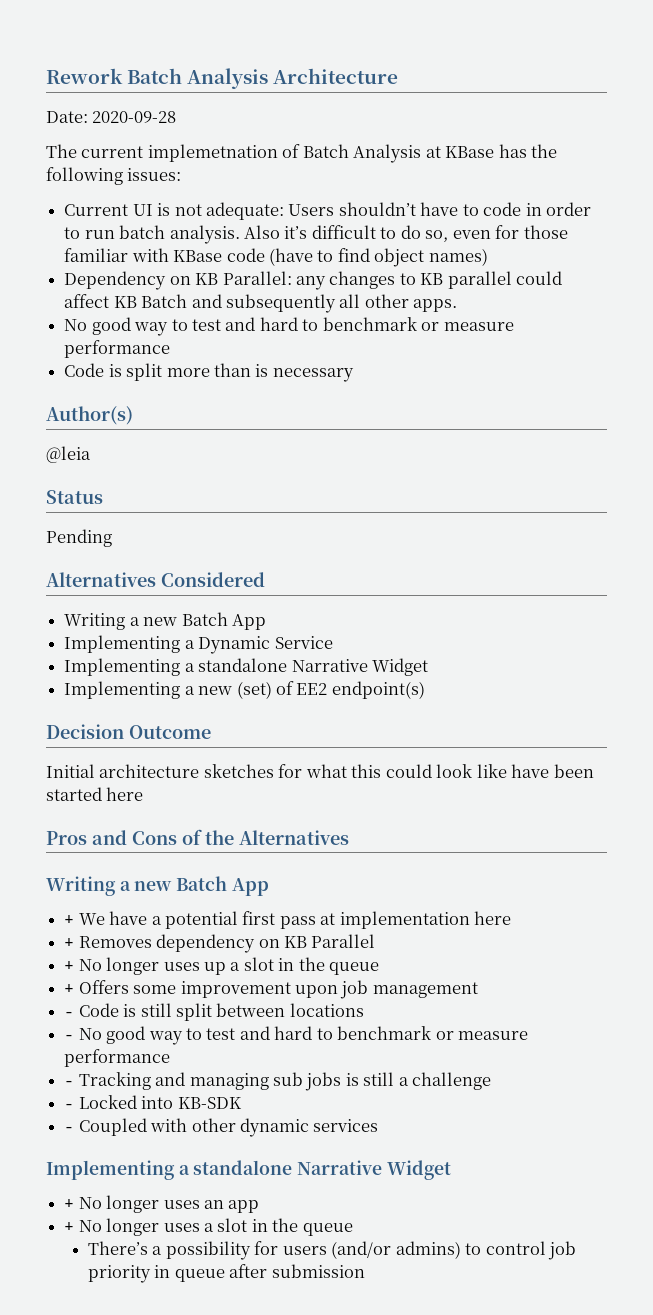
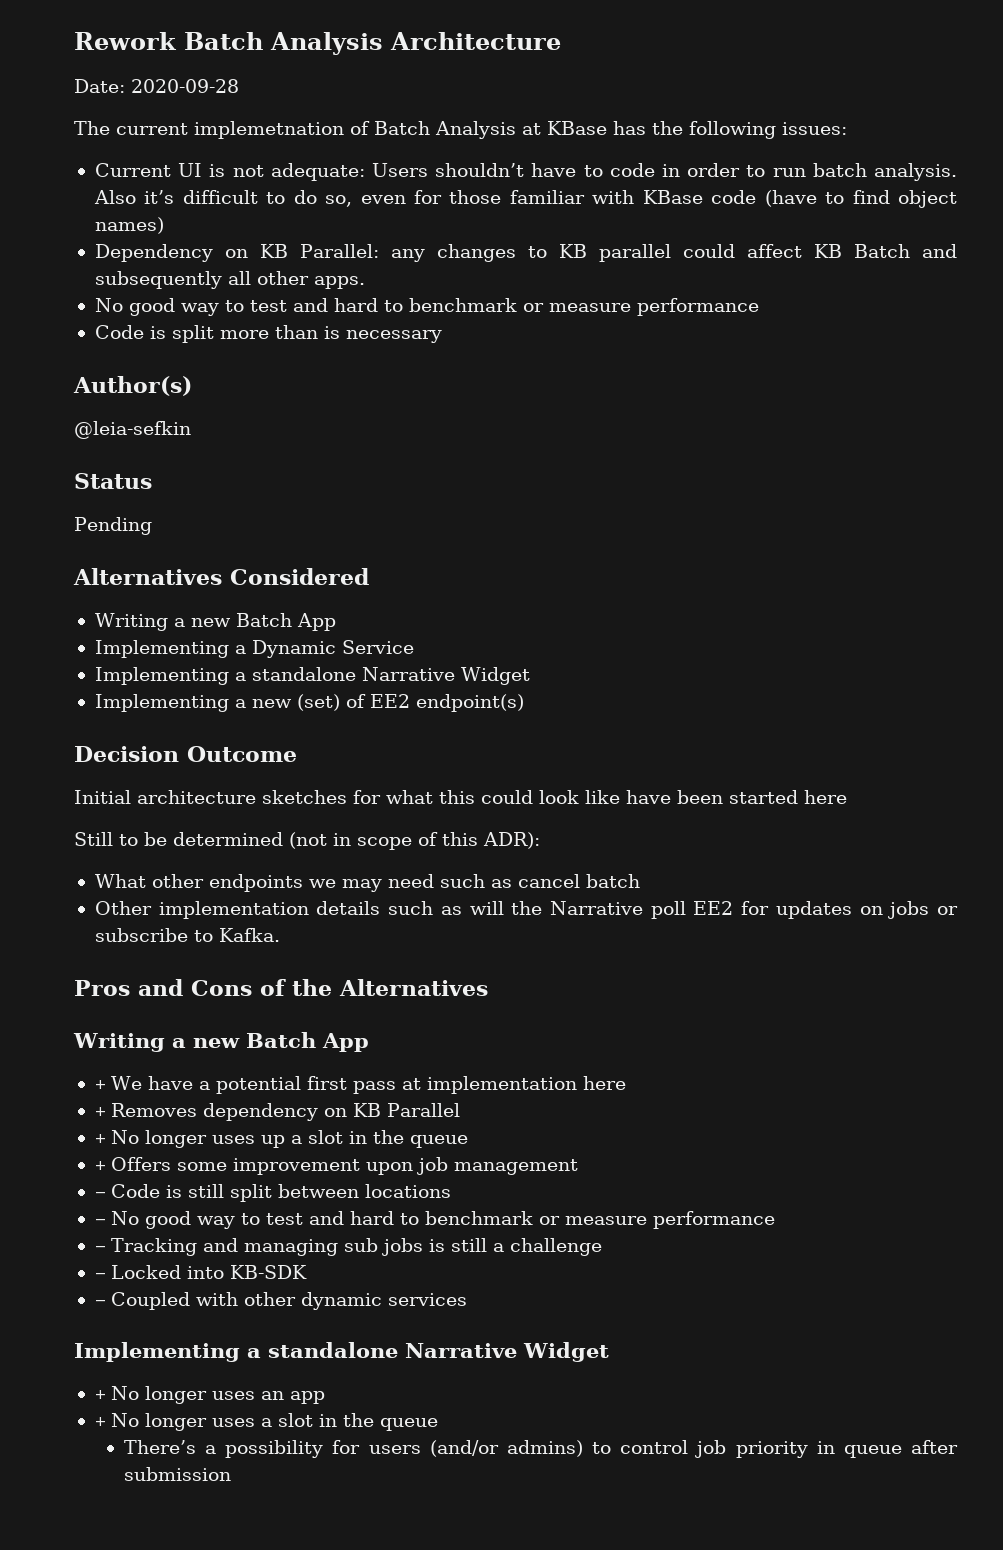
- @leia
+ @leia-sefkin
+ Still to be determined (not in scope of this ADR):
+ What other endpoints we may need such as cancel batch
+ Other implementation details such as will the Narrative poll EE2 for updates on jobs or subscribe to Kafka.

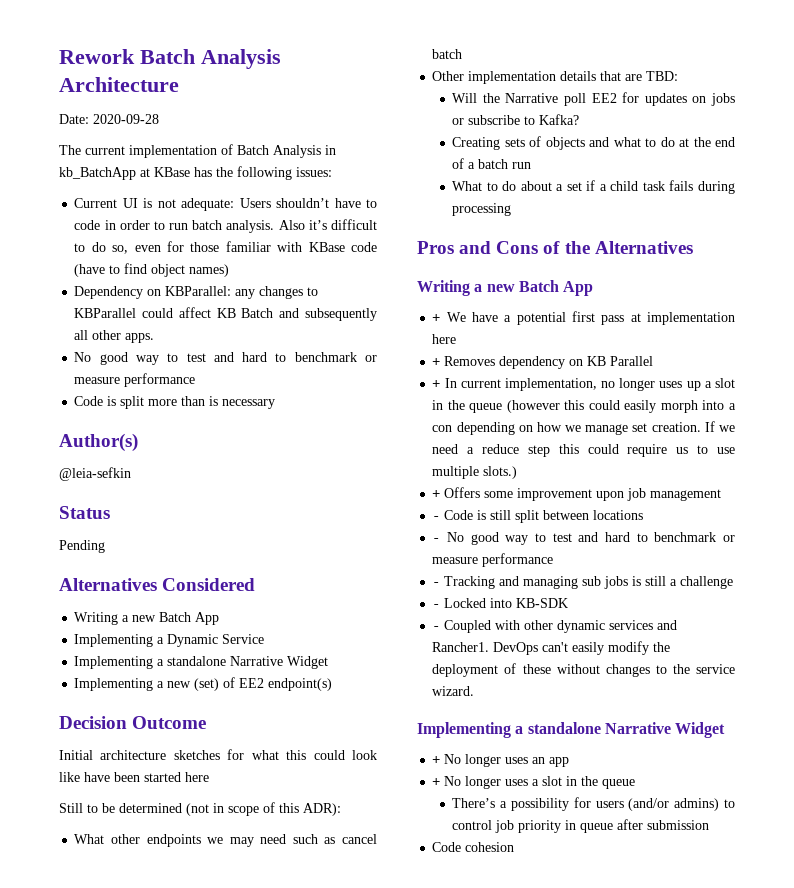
- The current implemetnation of Batch Analysis at KBase has the following issues:
+ The current implementation of Batch Analysis in kb_BatchApp at KBase has the following issues:
- Dependency on KB Parallel: any changes to KB parallel could affect KB Batch and subsequently all other apps.
+ Dependency on KBParallel: any changes to KBParallel could affect KB Batch and subsequently all other apps.
- Other implementation details such as will the Narrative poll EE2 for updates on jobs or subscribe to Kafka.
+ Other implementation details that are TBD:
+ Will the Narrative poll EE2 for updates on jobs or subscribe to Kafka?
+ Creating sets of objects and what to do at the end of a batch run
+ What to do about a set if a child task fails during processing
- + No longer uses up a slot in the queue
+ + In current implementation, no longer uses up a slot in the queue (however this could easily morph into a con depending on how we manage set creation. If we need a reduce step this could require us to use multiple slots.)
- - Coupled with other dynamic services
+ - Coupled with other dynamic services and Rancher1. DevOps can't easily modify the deployment of these without changes to the service wizard.
+ Code cohesion

